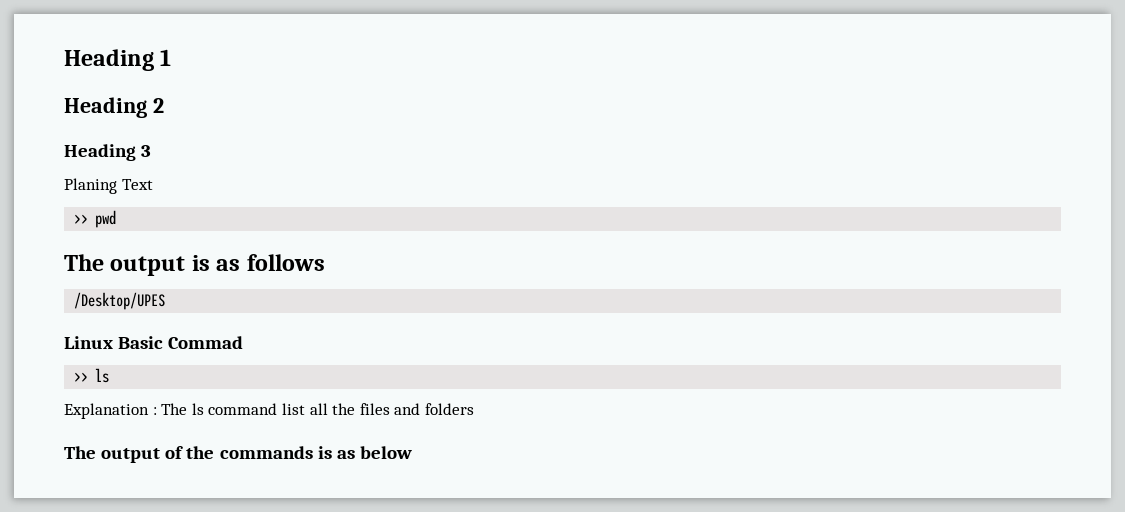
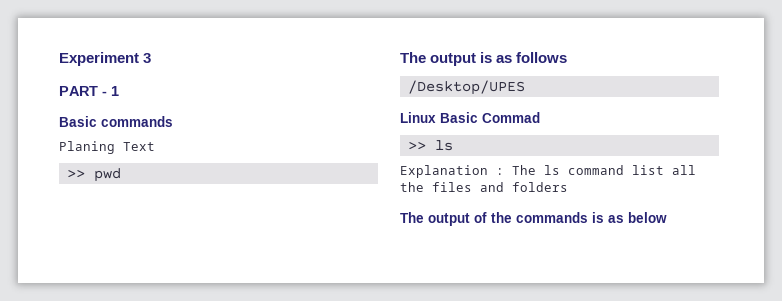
- Heading 1
- Heading 2
- Heading 3
+ Experiment 3
+ PART - 1
+ Basic commands

